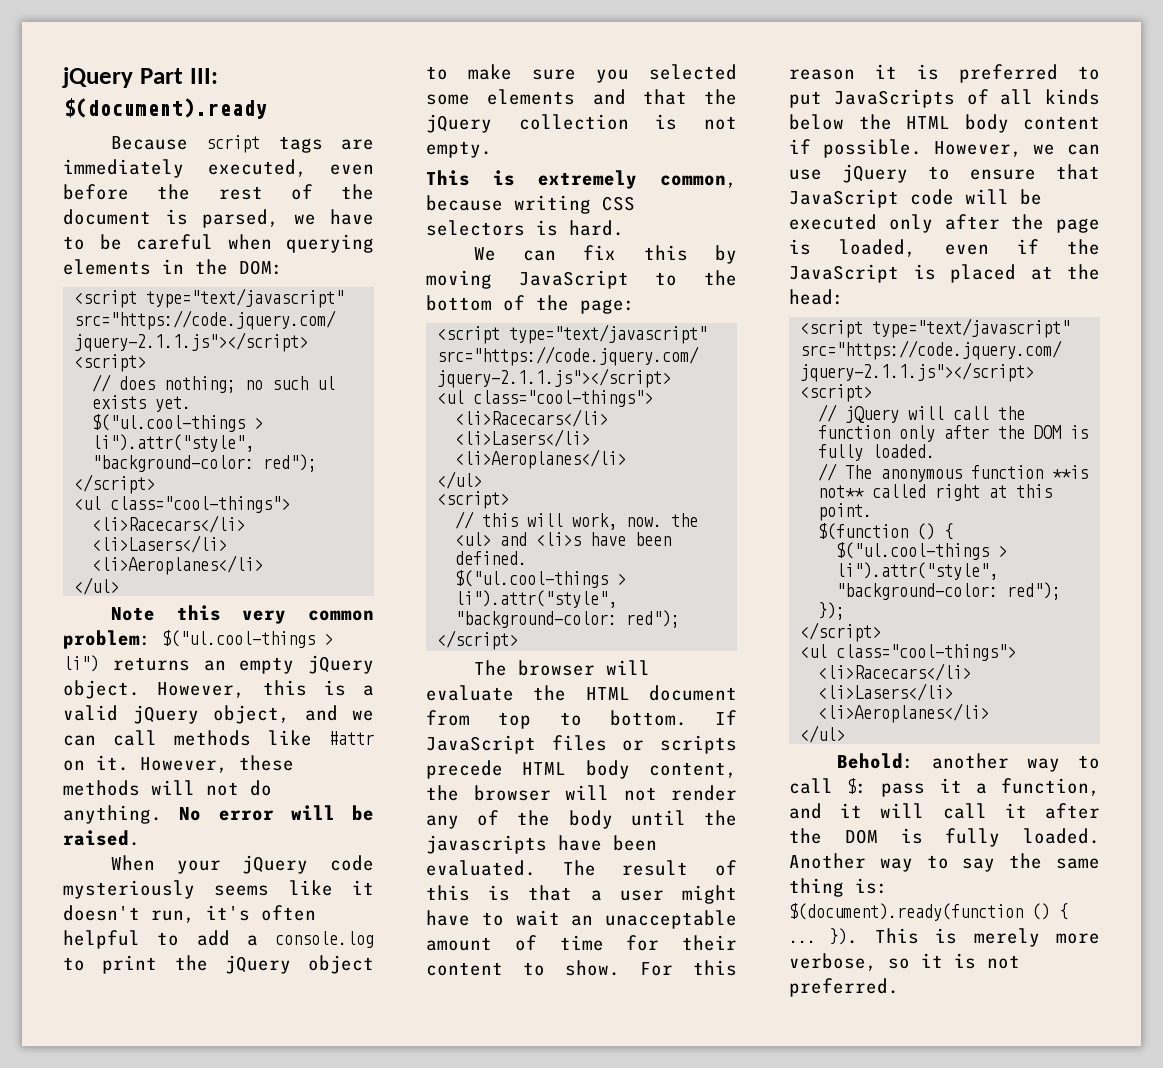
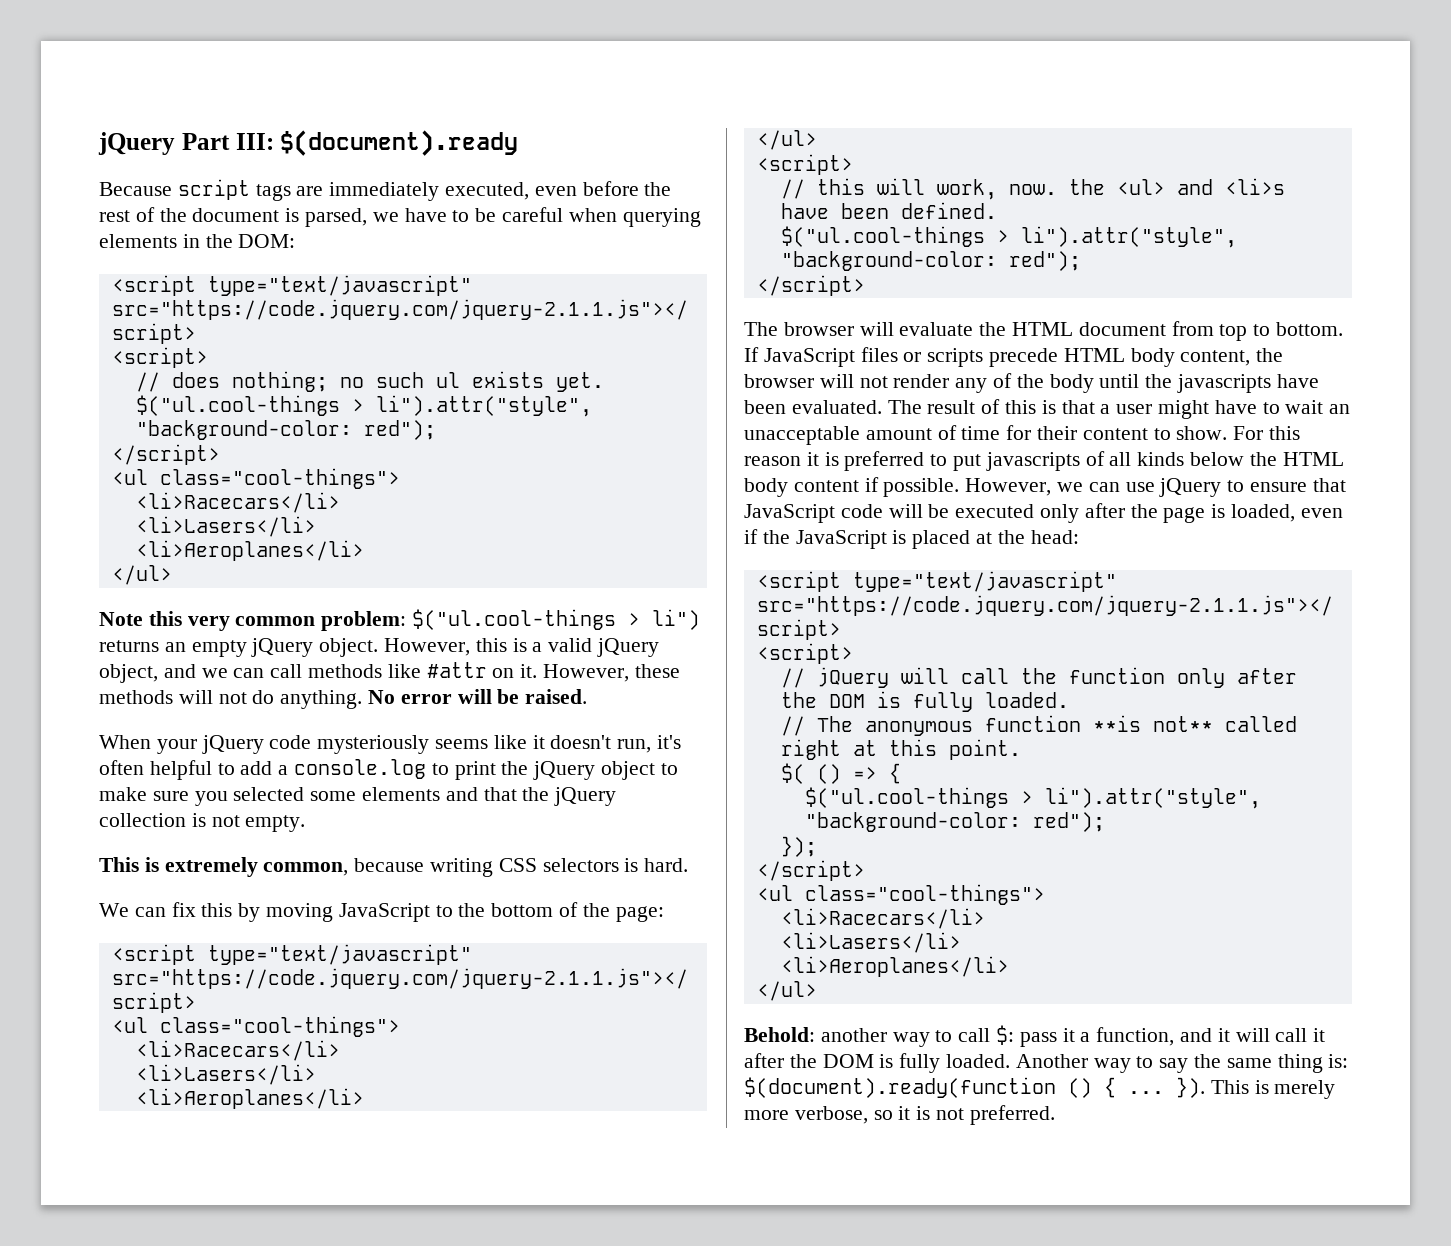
- For this reason it is preferred to put JavaScripts of all kinds below the HTML body content if possible.
+ For this reason it is preferred to put javascripts of all kinds below the HTML body content if possible.
- $(function () {
+ $( () => {

